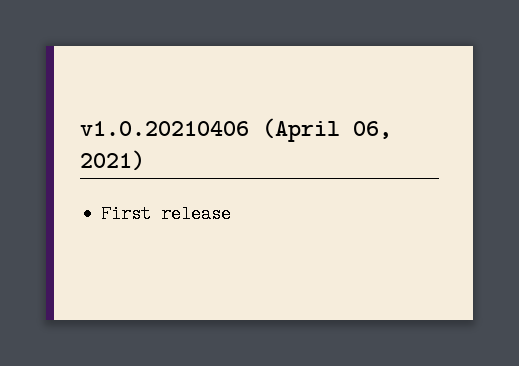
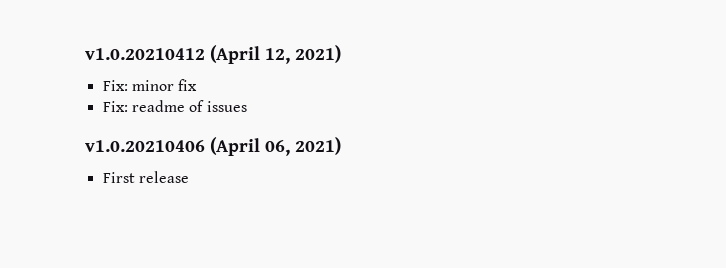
+ v1.0.20210412 (April 12, 2021)
+ Fix: minor fix
+ Fix: readme of issues

